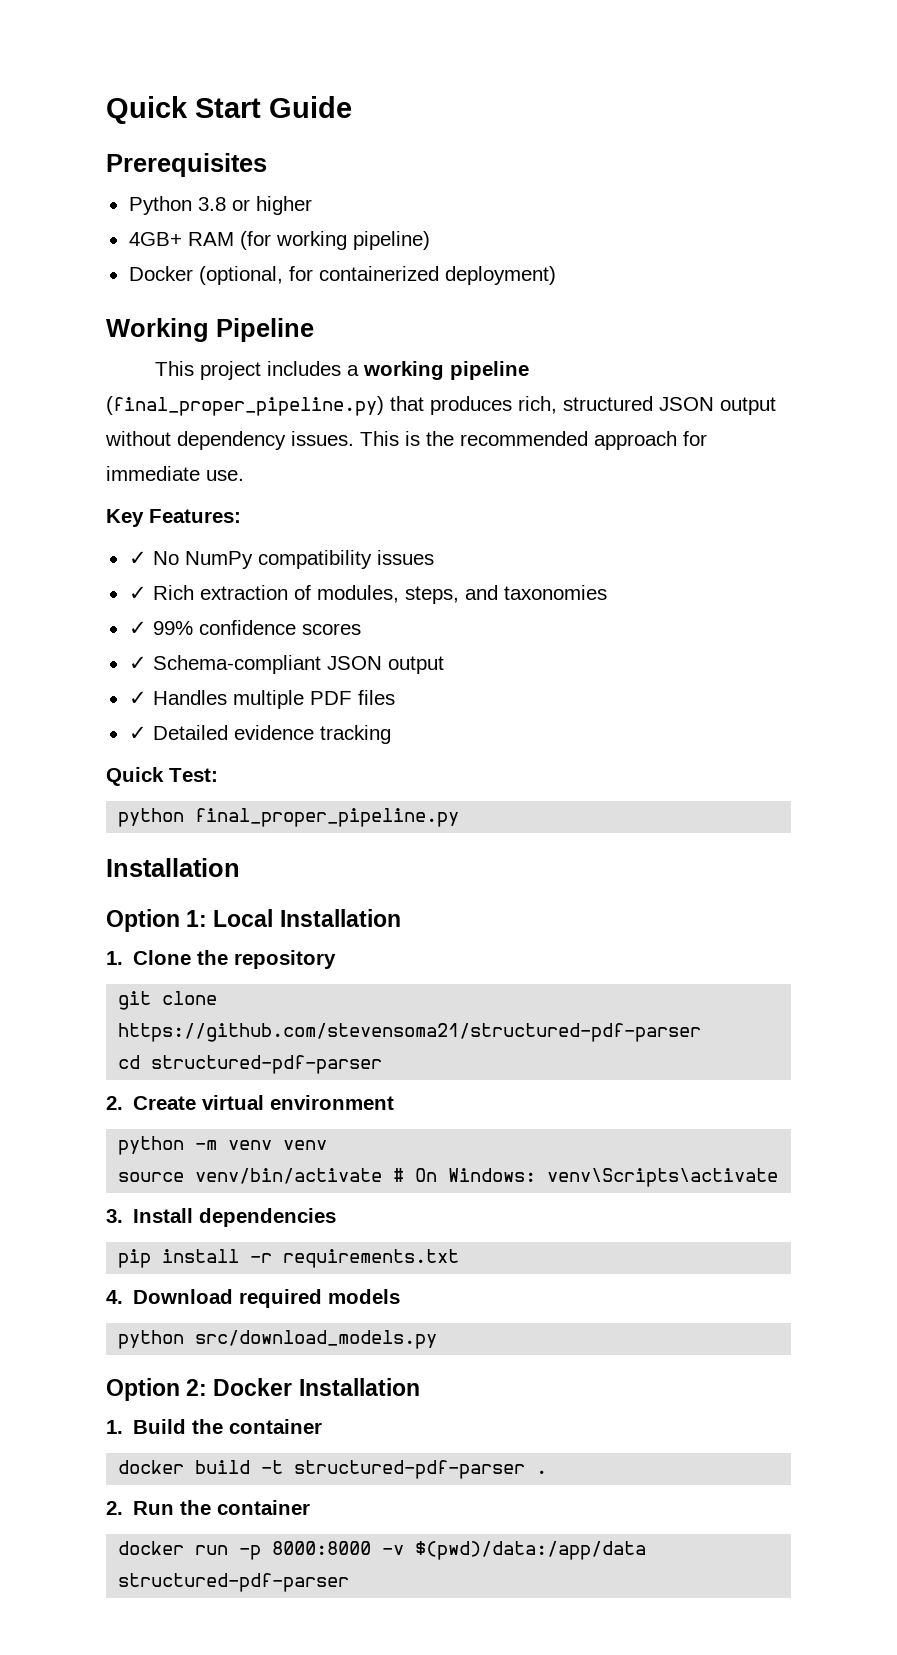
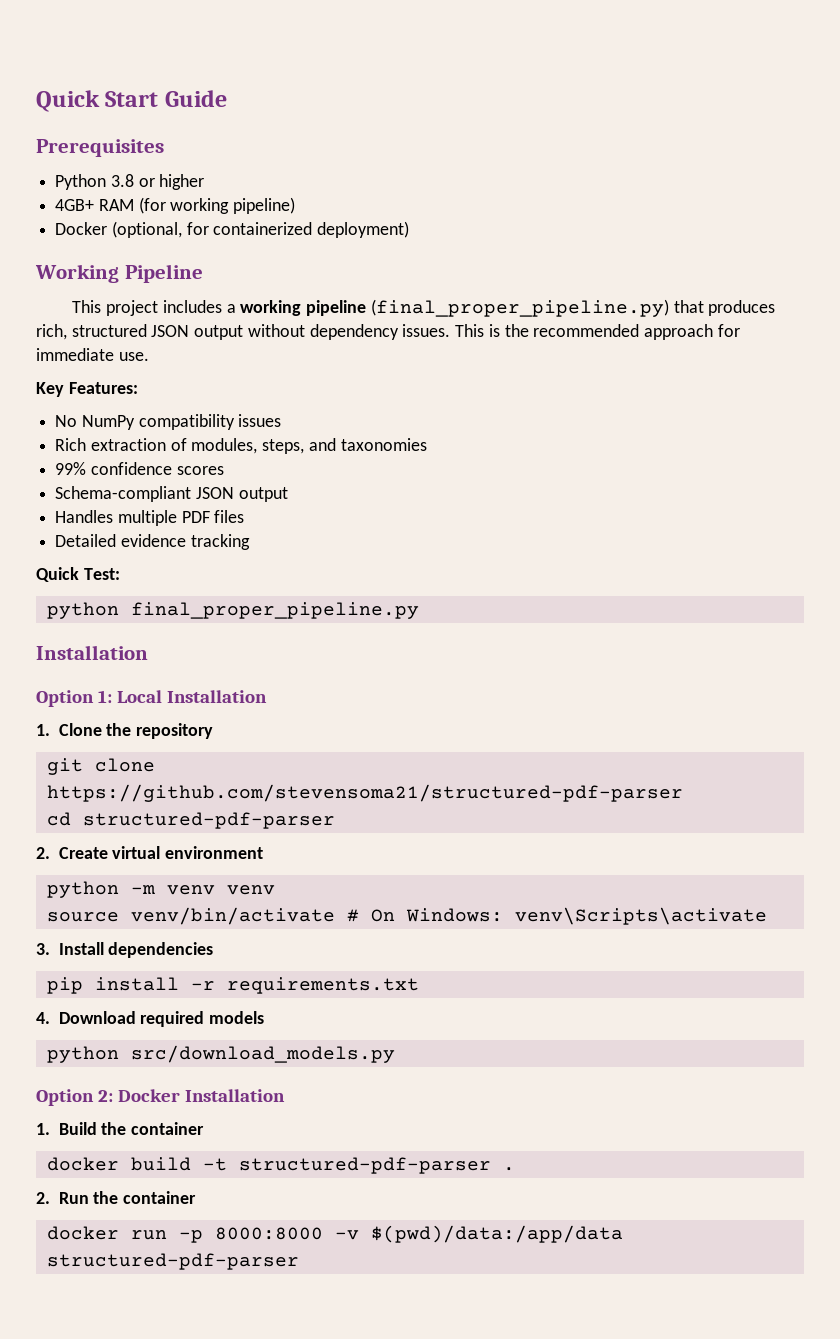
- ✓ No NumPy compatibility issues
+ No NumPy compatibility issues
- ✓ Rich extraction of modules, steps, and taxonomies
+ Rich extraction of modules, steps, and taxonomies
- ✓ 99% confidence scores
+ 99% confidence scores
- ✓ Schema-compliant JSON output
+ Schema-compliant JSON output
- ✓ Handles multiple PDF files
+ Handles multiple PDF files
- ✓ Detailed evidence tracking
+ Detailed evidence tracking

